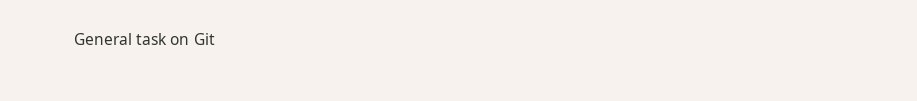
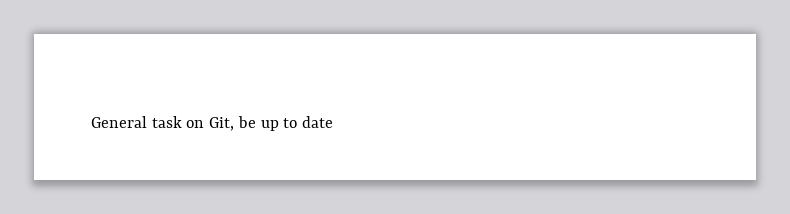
- General task on Git
+ General task on Git, be up to date

